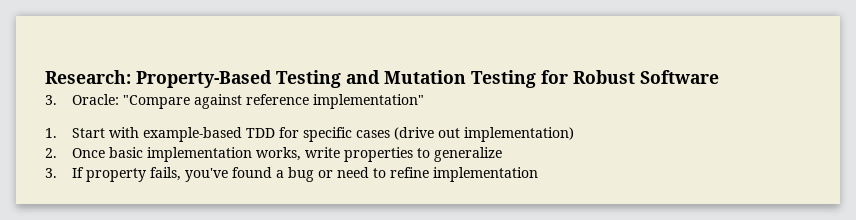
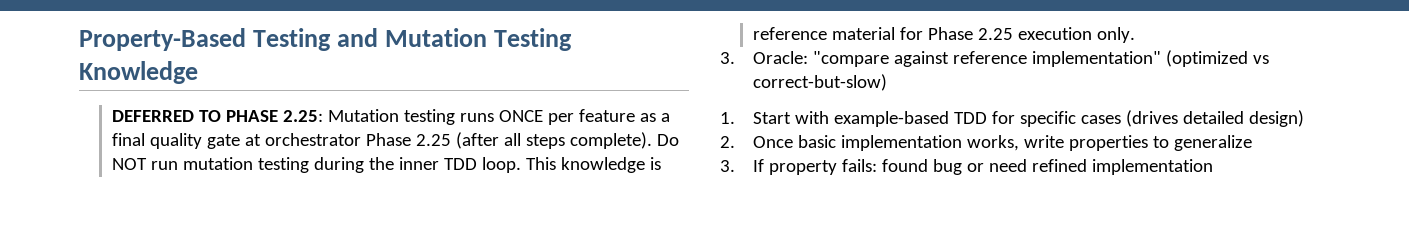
- Research: Property-Based Testing and Mutation Testing for Robust Software
+ Property-Based Testing and Mutation Testing Knowledge
+ DEFERRED TO PHASE 2.25: Mutation testing runs ONCE per feature as a final quality gate at orchestrator Phase 2.25 (after all steps complete). Do NOT run mutation testing during the inner TDD loop. This knowledge is reference material for Phase 2.25 execution only.
- 3. Oracle: "Compare against reference implementation"
+ 3. Oracle: "compare against reference implementation" (optimized vs correct-but-slow)
- 1. Start with example-based TDD for specific cases (drive out implementation)
+ 1. Start with example-based TDD for specific cases (drives detailed design)
- 3. If property fails, you've found a bug or need to refine implementation
+ 3. If property fails: found bug or need refined implementation

